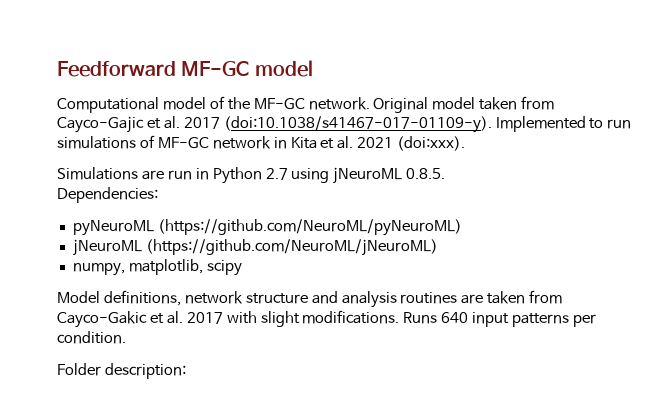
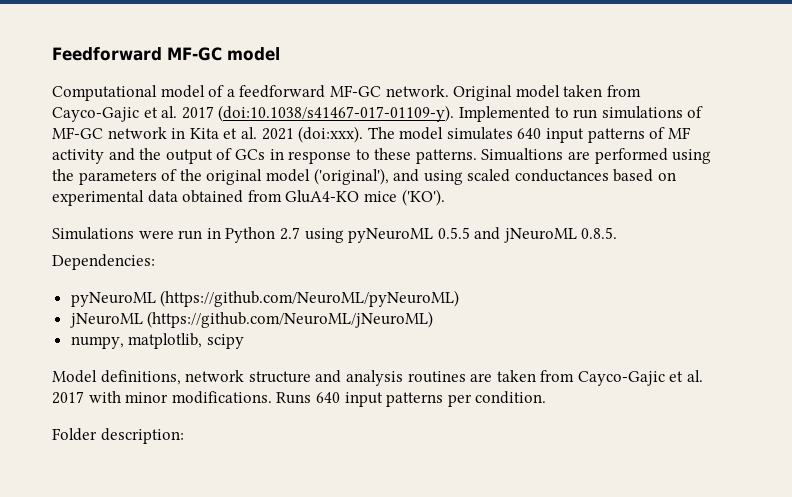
- Computational model of the MF-GC network.
+ Computational model of a feedforward MF-GC network.
+ The model simulates 640 input patterns of MF activity and the output of GCs in response to these patterns. Simualtions are performed using the parameters of the original model ('original'), and using scaled conductances based on experimental data obtained from GluA4-KO mice ('KO').
- Simulations are run in Python 2.7 using jNeuroML 0.8.5.
+ Simulations were run in Python 2.7 using pyNeuroML 0.5.5 and jNeuroML 0.8.5.
- Model definitions, network structure and analysis routines are taken from Cayco-Gakic et al. 2017 with slight modifications.
+ Model definitions, network structure and analysis routines are taken from Cayco-Gajic et al. 2017 with minor modifications.

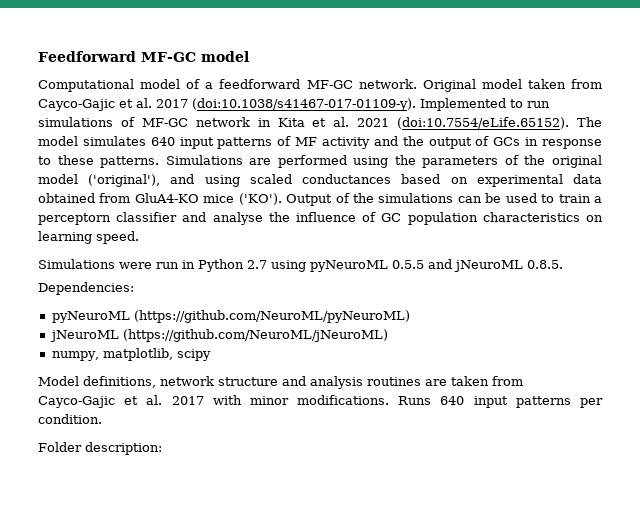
- Original model taken from Cayco-Gajic et al. 2017 (doi:10.1038/s41467-017-01109-y). Implemented to run simulations of MF-GC network in Kita et al. 2021 (doi:xxx). The model simulates 640 input patterns of MF activity and the output of GCs in response to these patterns.
+ Original model taken from Cayco-Gajic et al. 2017 (doi:10.1038/s41467-017-01109-y). Implemented to run simulations of MF-GC network in Kita et al. 2021 (doi:10.7554/eLife.65152). The model simulates 640 input patterns of MF activity and the output of GCs in response to these patterns.
- Simualtions are performed using the parameters of the original model ('original'), and using scaled conductances based on experimental data obtained from GluA4-KO mice ('KO').
+ Simulations are performed using the parameters of the original model ('original'), and using scaled conductances based on experimental data obtained from GluA4-KO mice ('KO'). Output of the simulations can be used to train a perceptorn classifier and analyse the influence of GC population characteristics on learning speed.

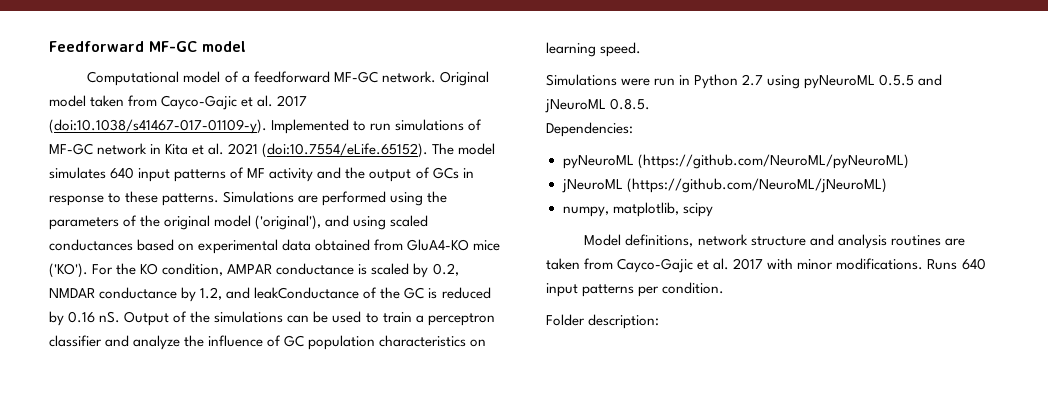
+ For the KO condition, AMPAR conductance is scaled by 0.2, NMDAR conductance by 1.2, and leakConductance of the GC is reduced by 0.16 nS.
- Output of the simulations can be used to train a perceptorn classifier and analyse the influence of GC population characteristics on learning speed.
+ Output of the simulations can be used to train a perceptron classifier and analyze the influence of GC population characteristics on learning speed.

